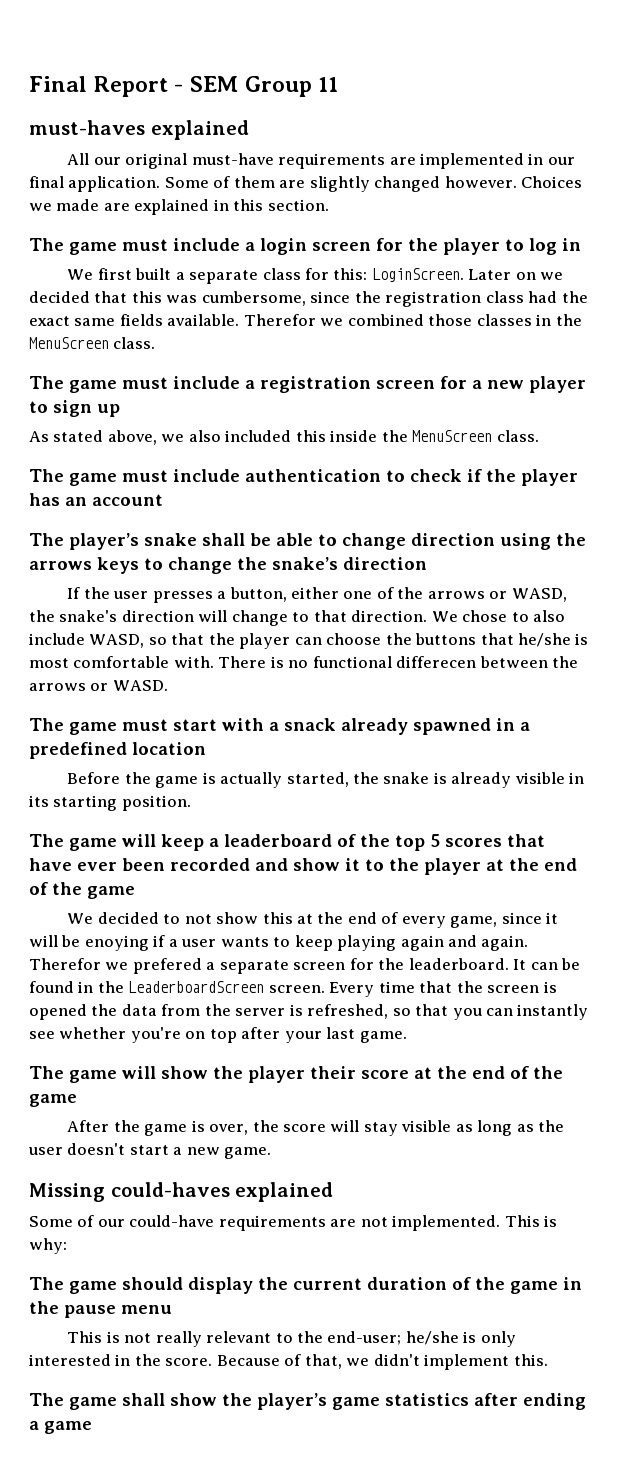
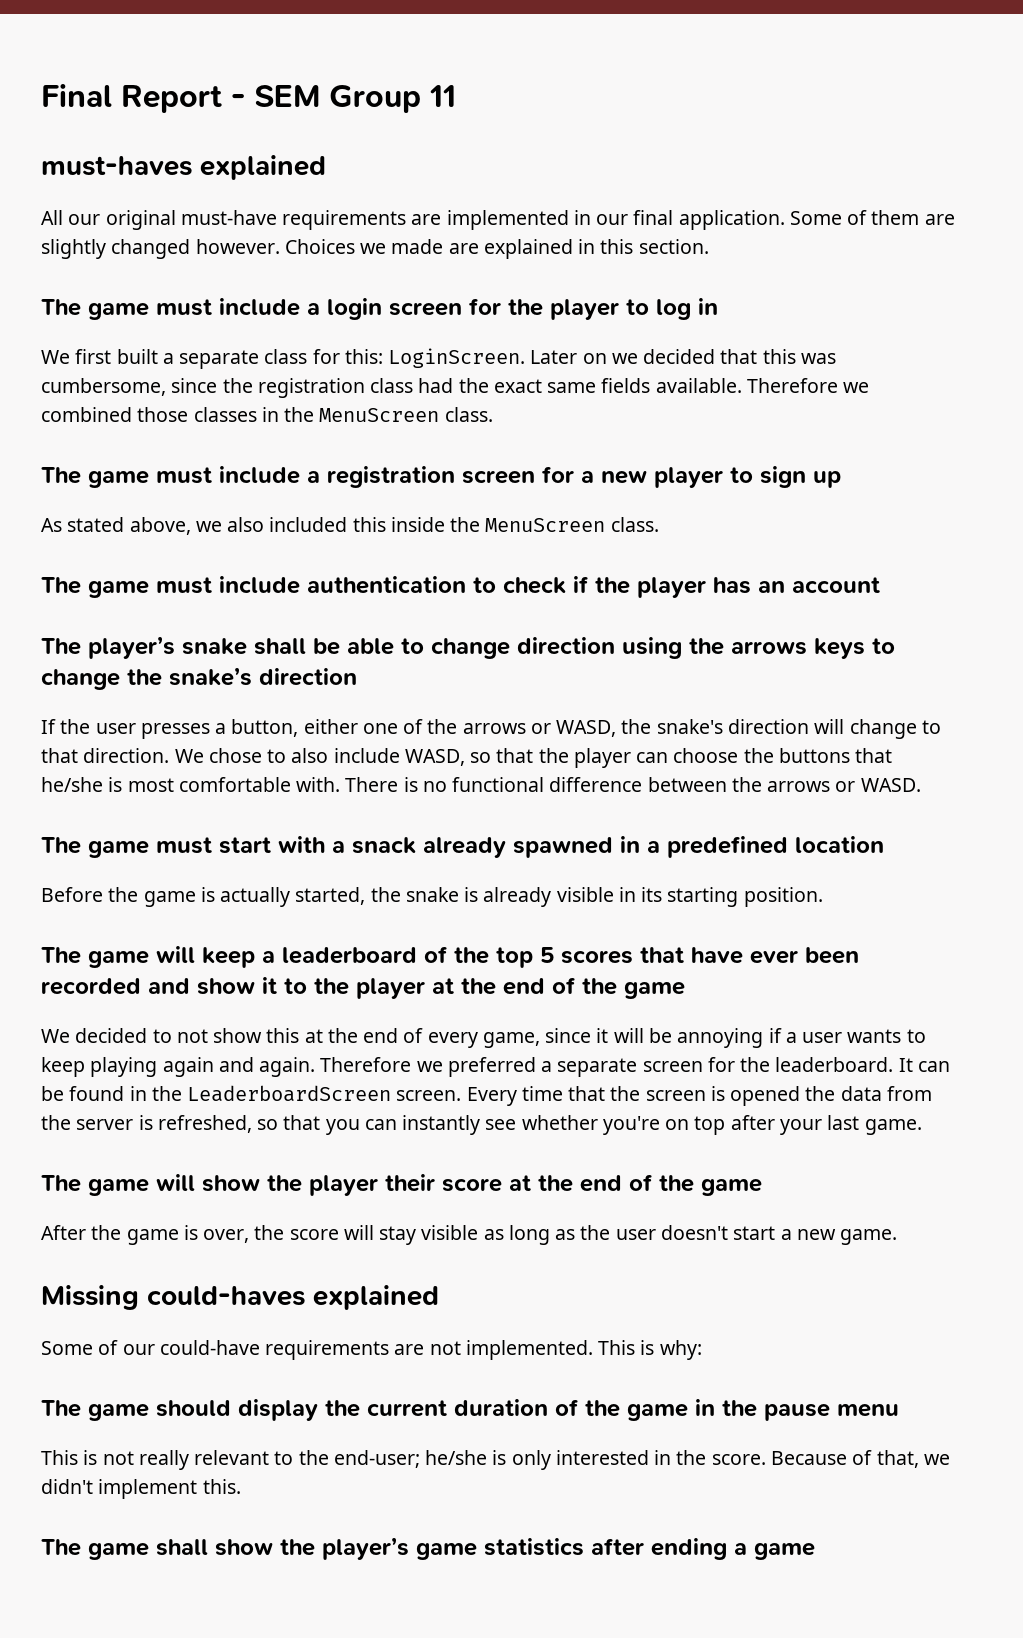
- Therefor we combined those classes in the MenuScreen class.
+ Therefore we combined those classes in the MenuScreen class.
- There is no functional differecen between the arrows or WASD.
+ There is no functional difference between the arrows or WASD.
- We decided to not show this at the end of every game, since it will be enoying if a user wants to keep playing again and again.
+ We decided to not show this at the end of every game, since it will be annoying if a user wants to keep playing again and again.
- Therefor we prefered a separate screen for the leaderboard.
+ Therefore we preferred a separate screen for the leaderboard.

